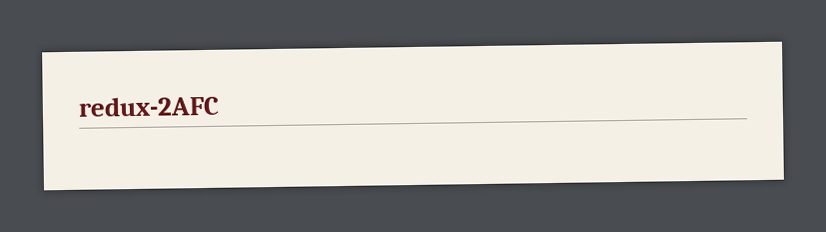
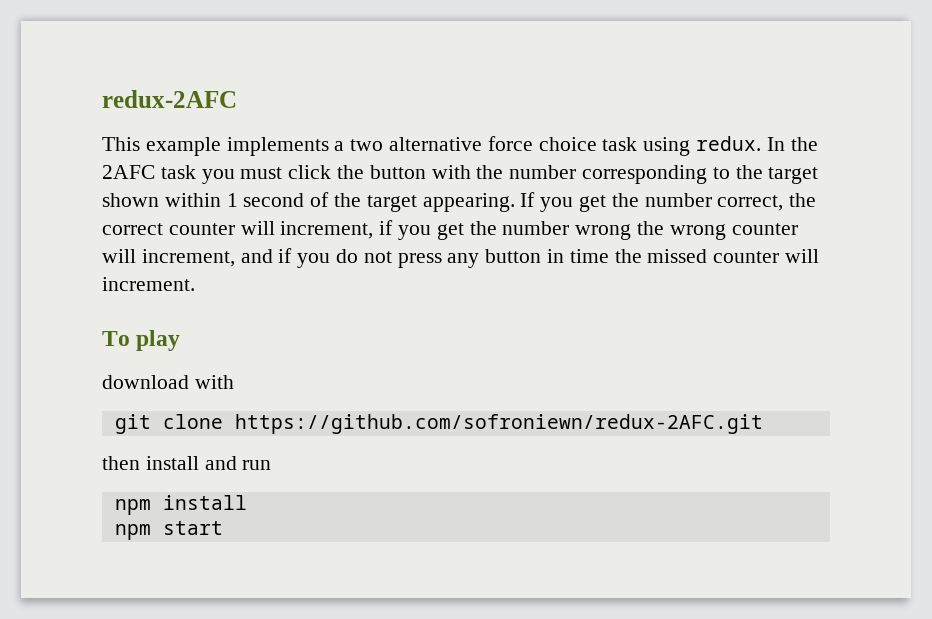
+ This example implements a two alternative force choice task using redux. In the 2AFC task you must click the button with the number corresponding to the target shown within 1 second of the target appearing. If you get the number correct, the correct counter will increment, if you get the number wrong the wrong counter will increment, and if you do not press any button in time the missed counter will increment.
+ To play
+ download with
+ git clone https://github.com/sofroniewn/redux-2AFC.git
+ then install and run
+ npm install
+ npm start

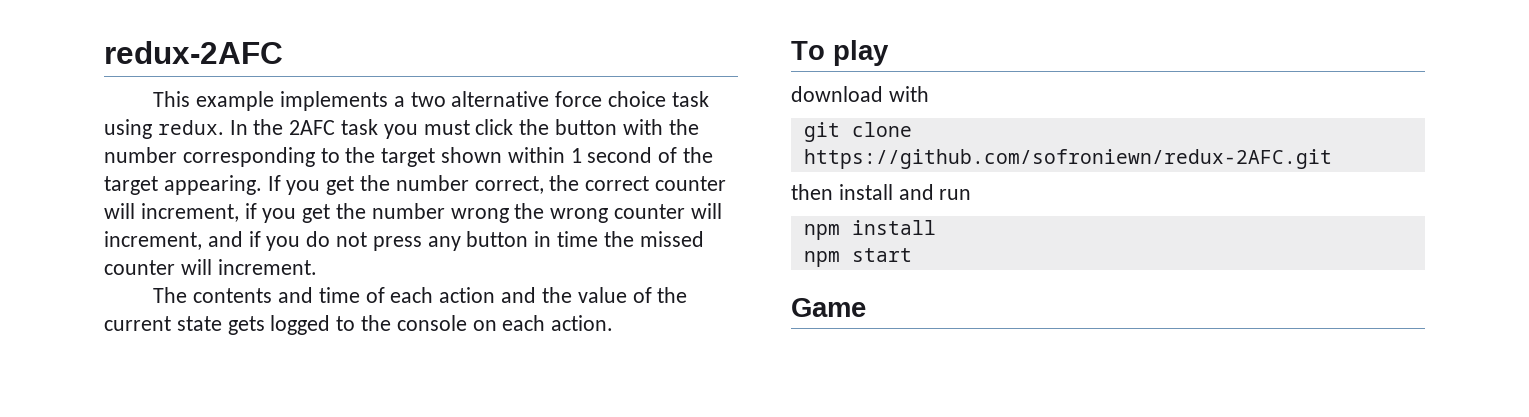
+ The contents and time of each action and the value of the current state gets logged to the console on each action.
+ Game

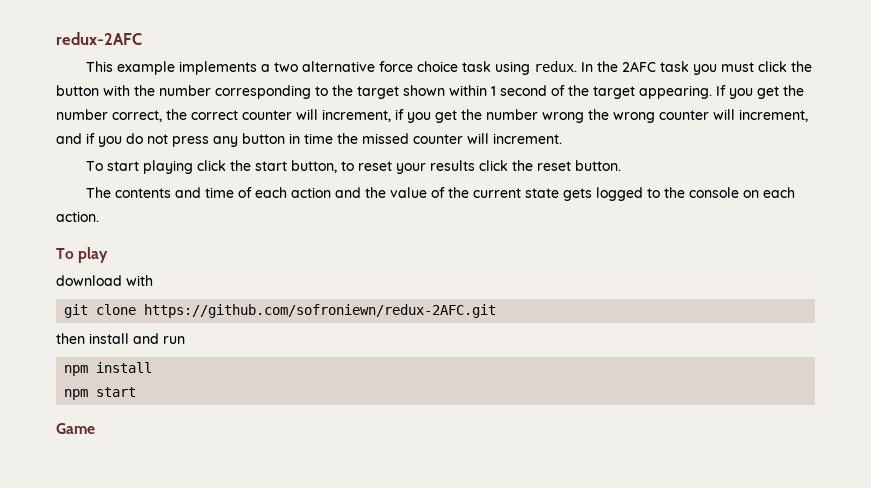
+ To start playing click the start button, to reset your results click the reset button.

